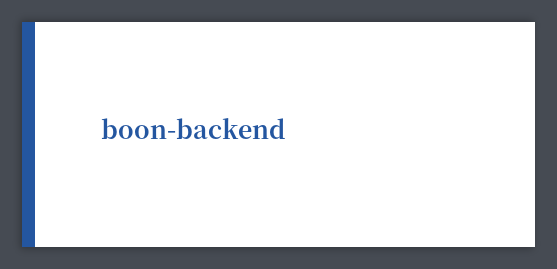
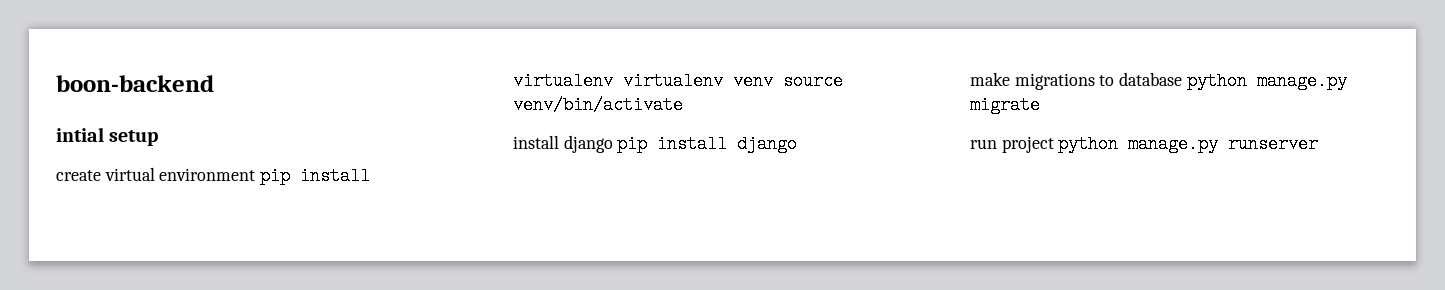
+ intial setup
+ create virtual environment pip install virtualenv virtualenv venv source venv/bin/activate
+ install django pip install django
+ make migrations to database python manage.py migrate
+ run project python manage.py runserver

